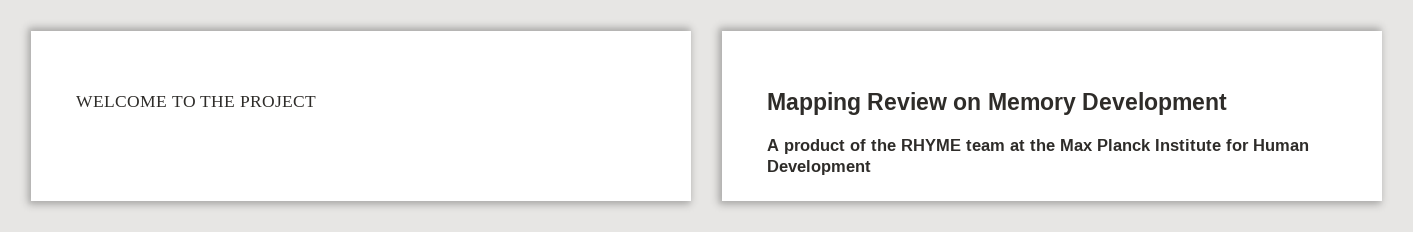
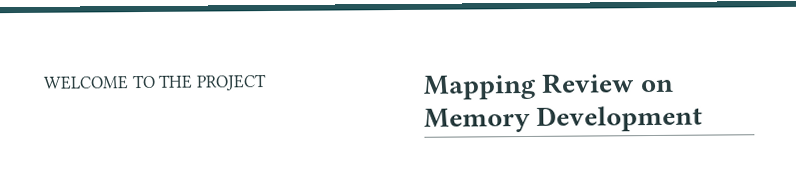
- A product of the RHYME team at the Max Planck Institute for Human Development

